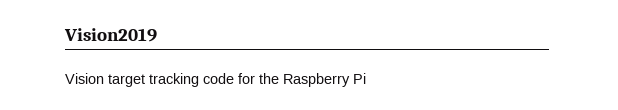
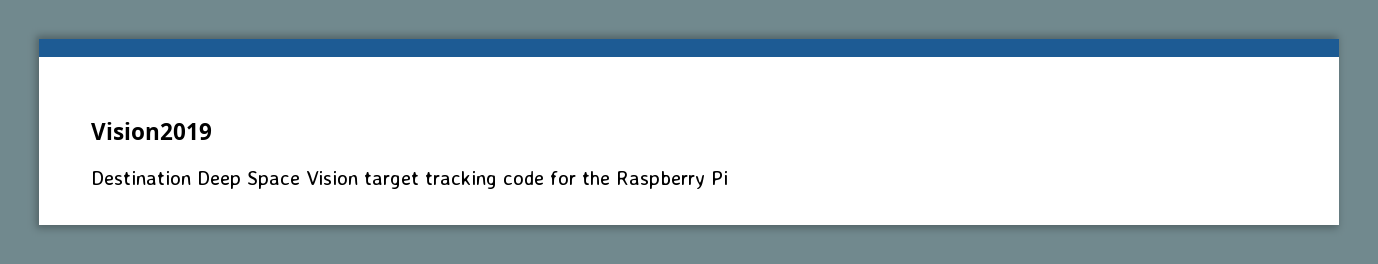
- Vision target tracking code for the Raspberry Pi
+ Destination Deep Space Vision target tracking code for the Raspberry Pi

